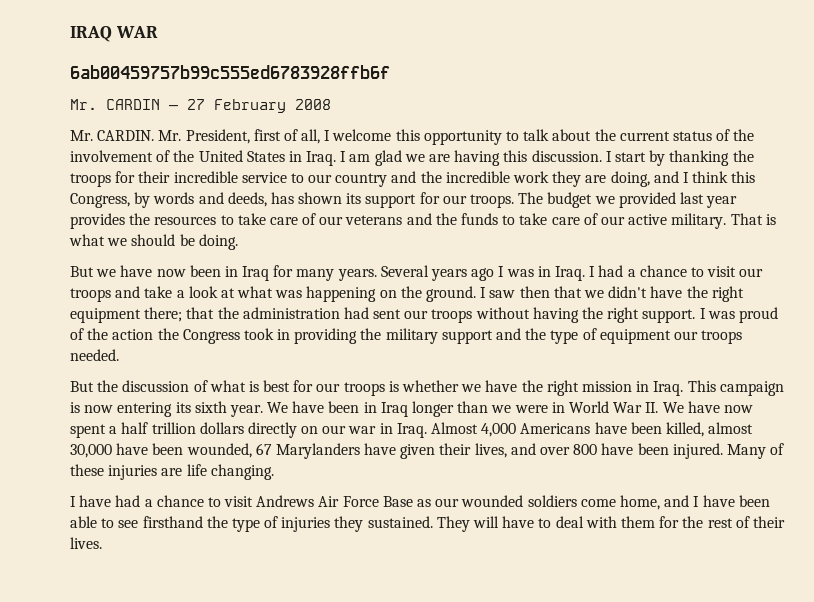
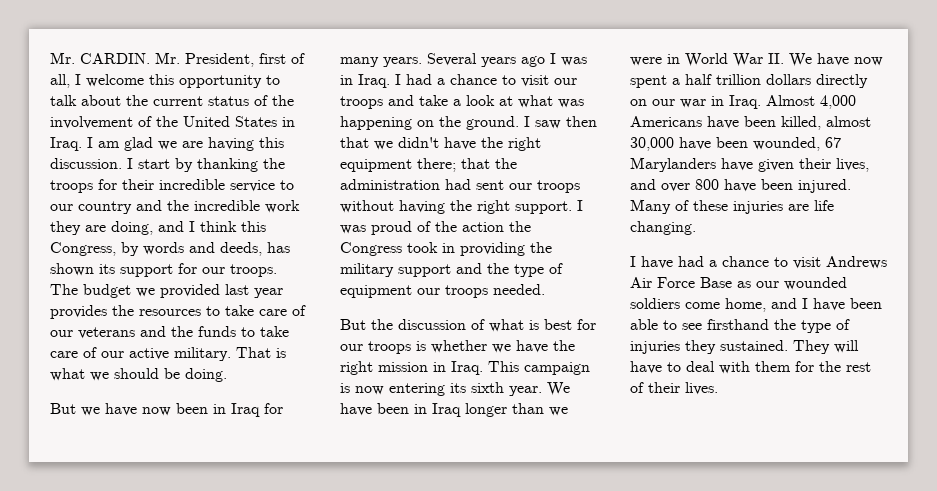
- IRAQ WAR
- 6ab00459757b99c555ed6783928ffb6f
- Mr. CARDIN — 27 February 2008

